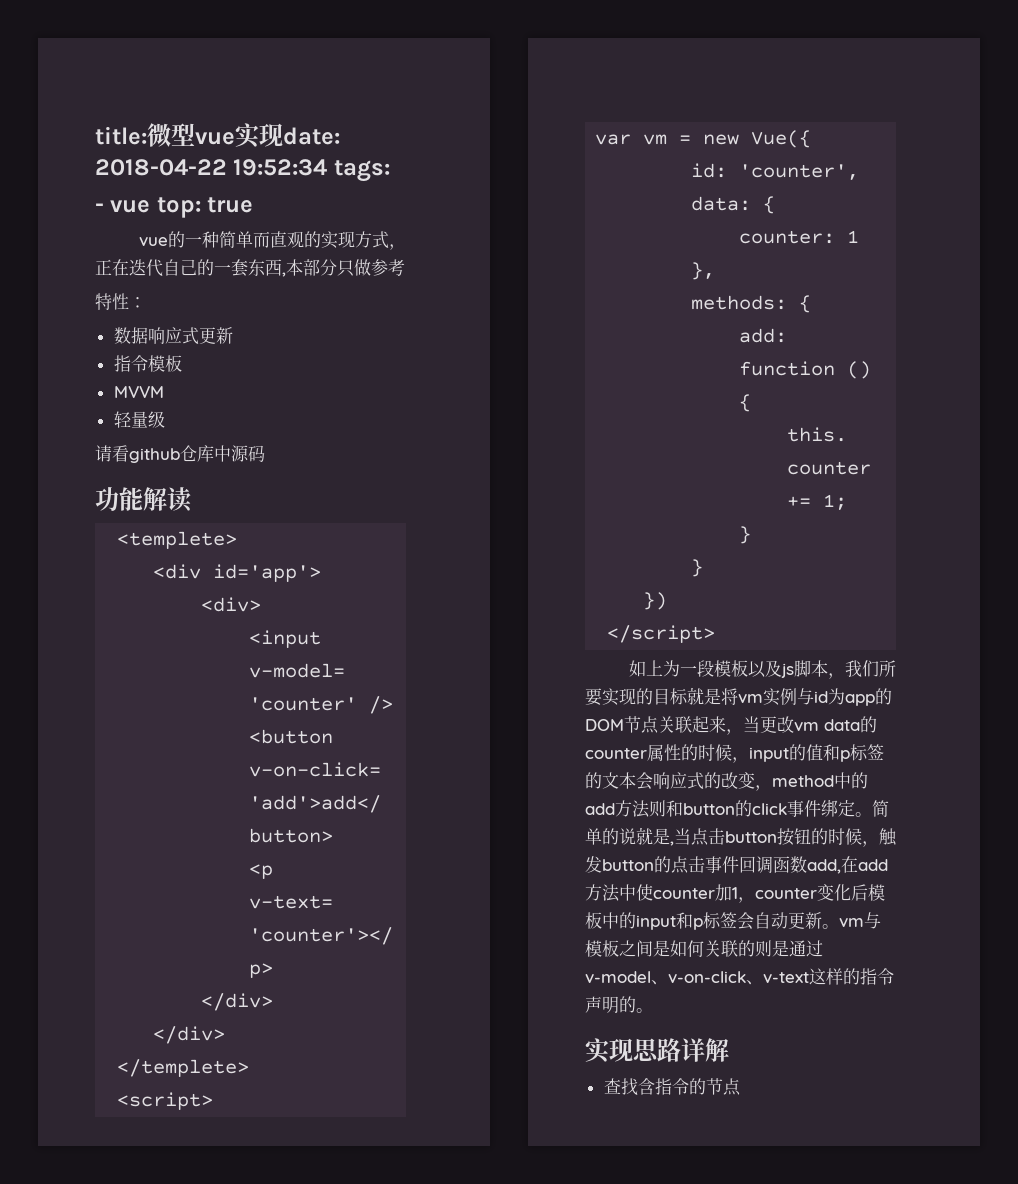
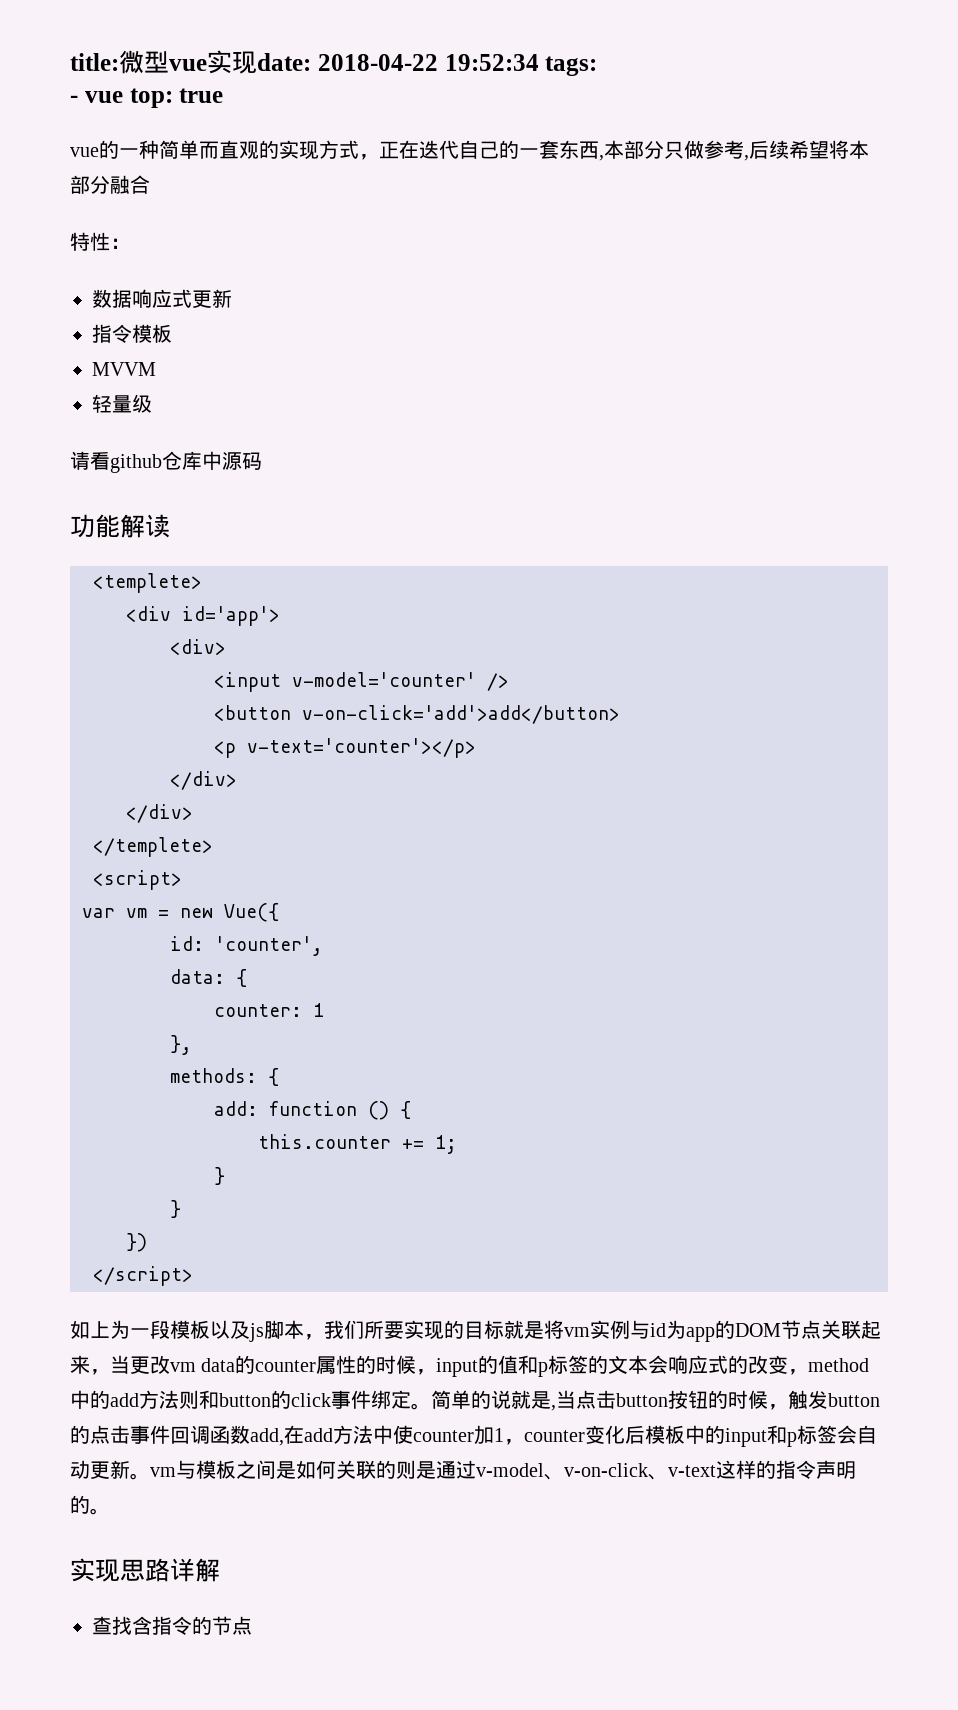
- vue的一种简单而直观的实现方式，正在迭代自己的一套东西,本部分只做参考
+ vue的一种简单而直观的实现方式，正在迭代自己的一套东西,本部分只做参考,后续希望将本部分融合

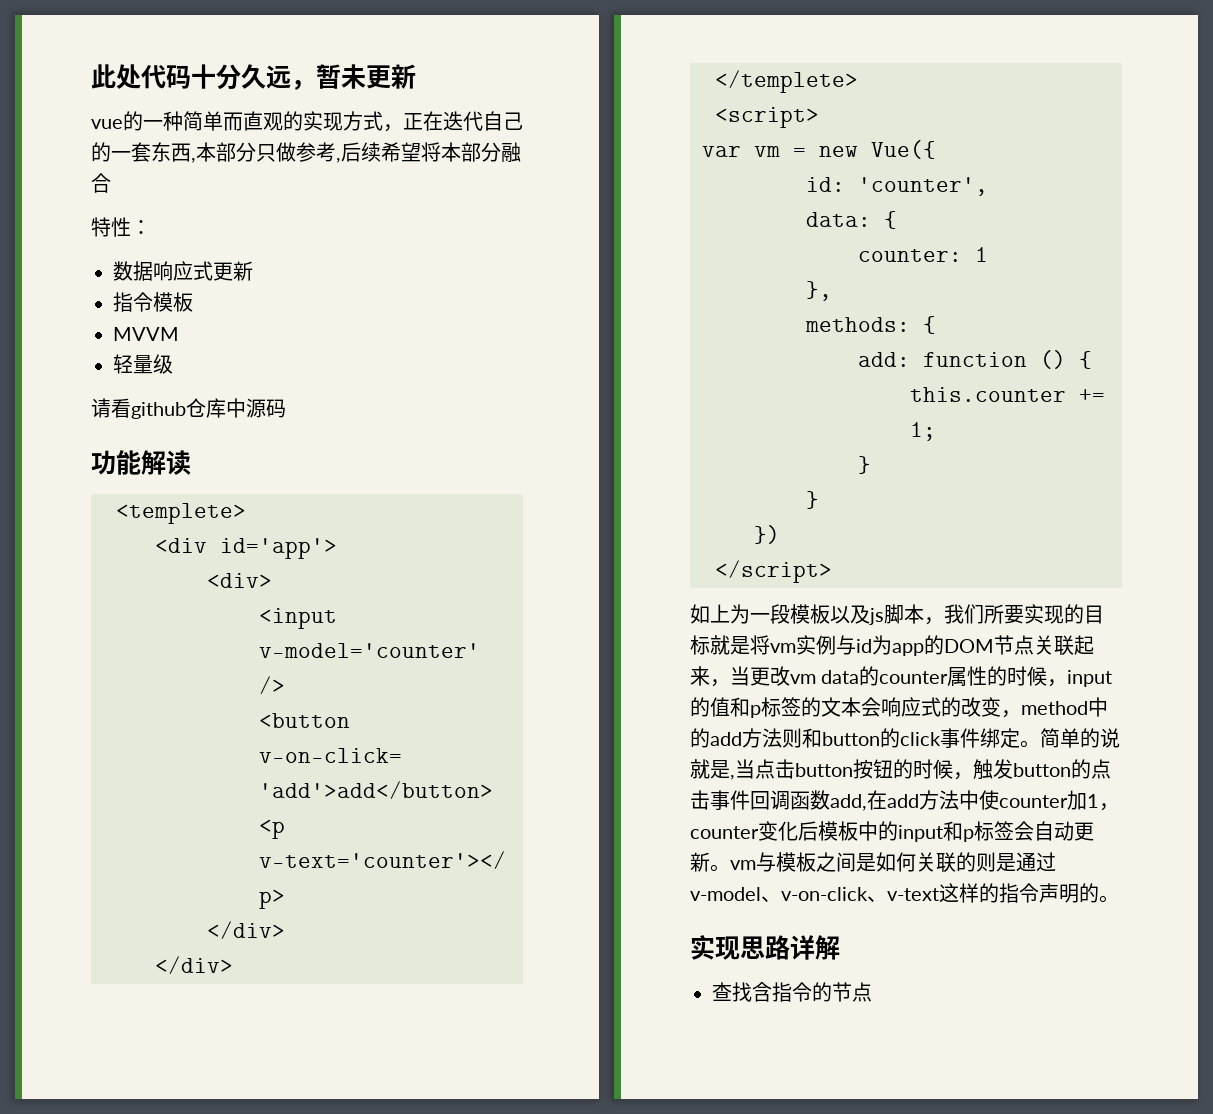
- title:微型vue实现date: 2018-04-22 19:52:34 tags:
- - vue top: true
+ 此处代码十分久远，暂未更新

